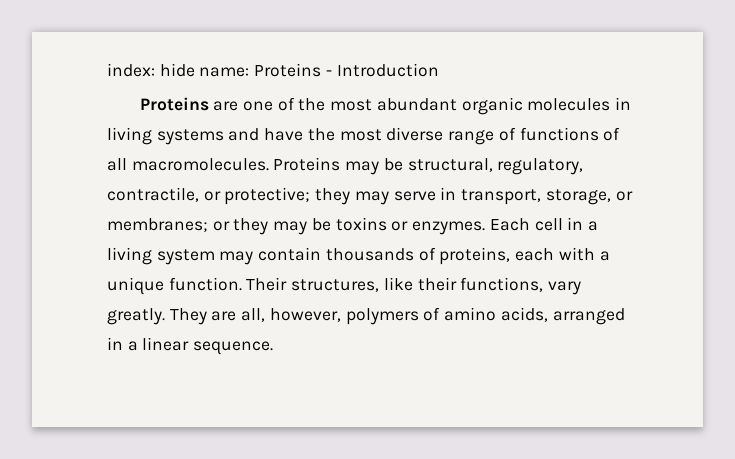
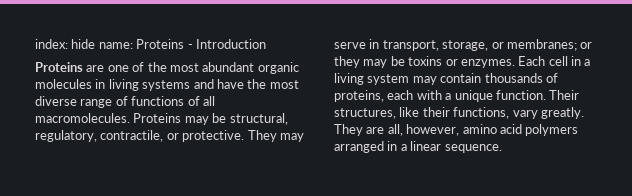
- Proteins may be structural, regulatory, contractile, or protective; they may serve in transport, storage, or membranes; or they may be toxins or enzymes.
+ Proteins may be structural, regulatory, contractile, or protective. They may serve in transport, storage, or membranes; or they may be toxins or enzymes.
- They are all, however, polymers of amino acids, arranged in a linear sequence.
+ They are all, however, amino acid polymers arranged in a linear sequence.

